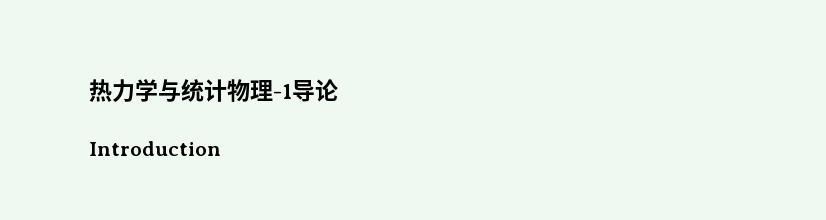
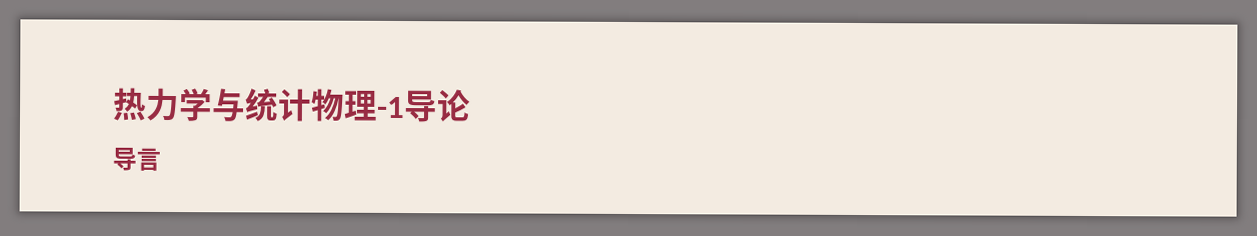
- Introduction
+ 导言

